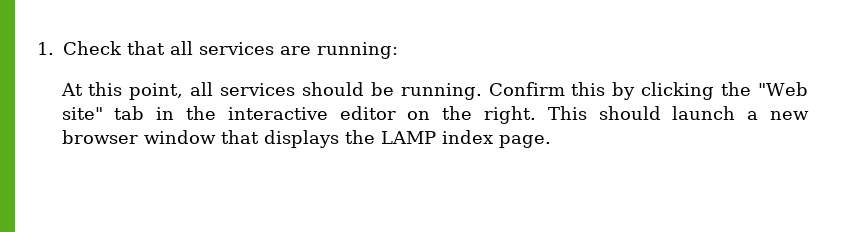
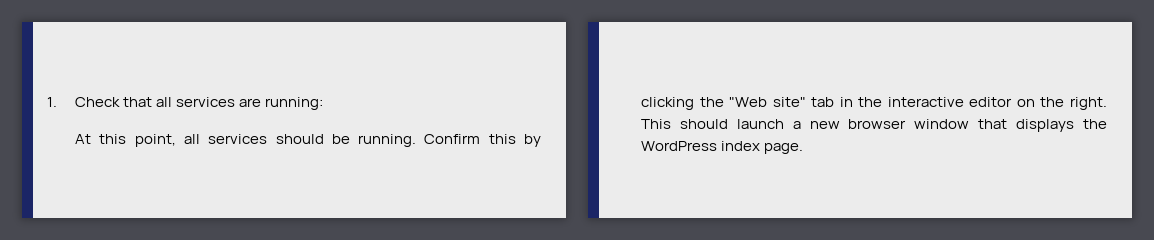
- This should launch a new browser window that displays the LAMP index page.
+ This should launch a new browser window that displays the WordPress index page.

